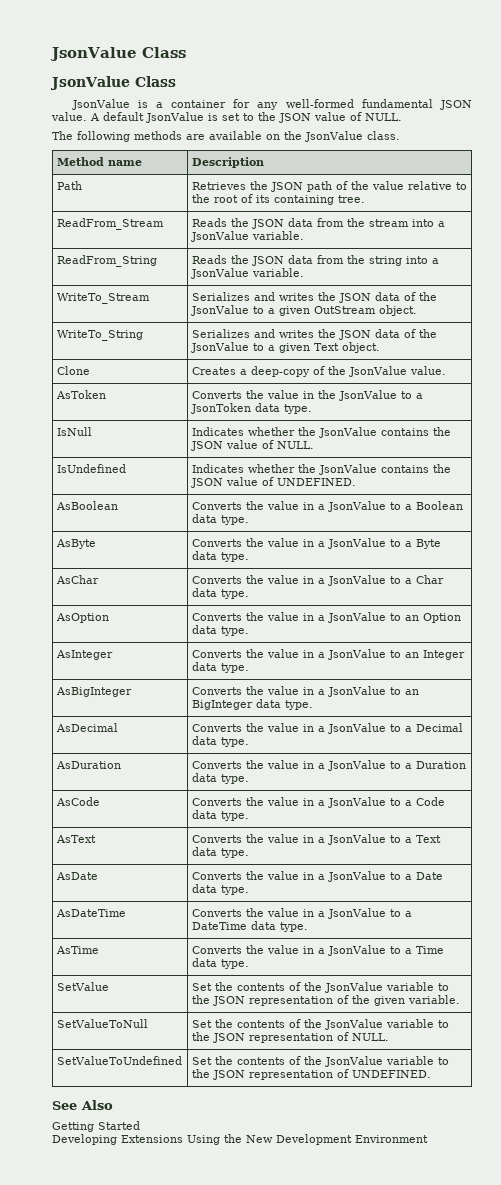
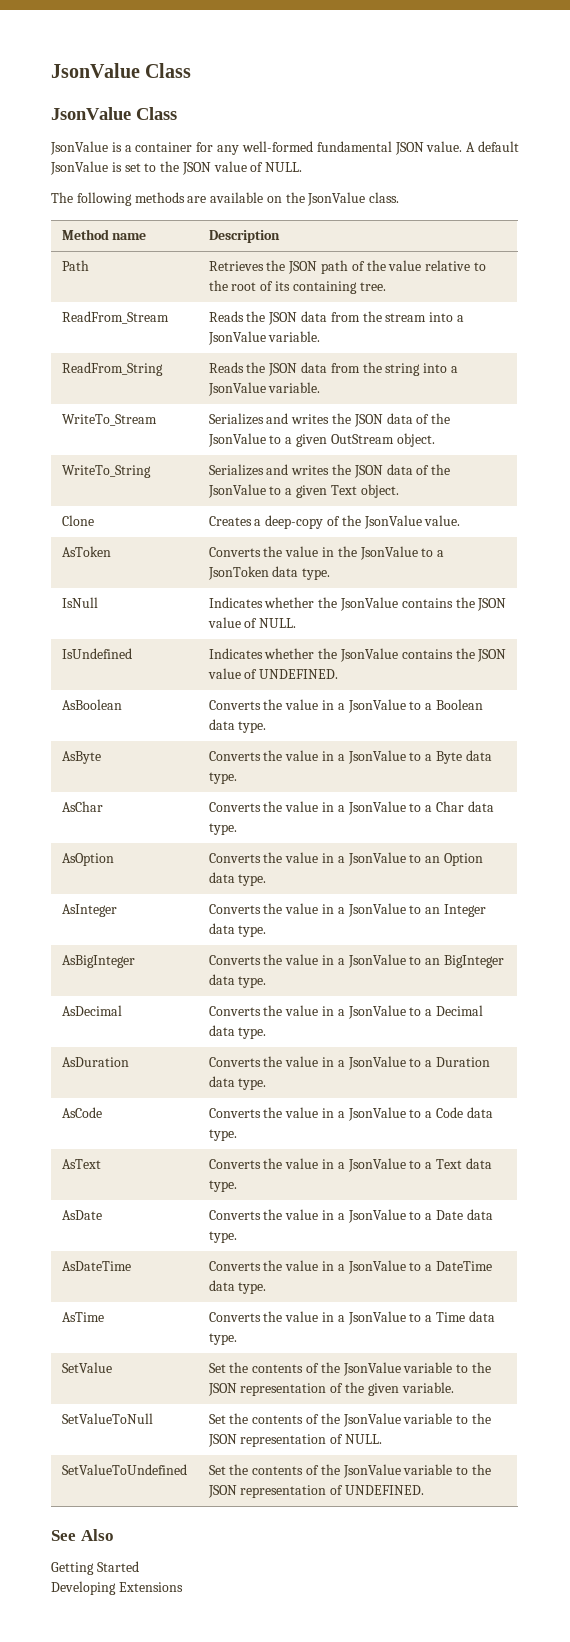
- Developing Extensions Using the New Development Environment
+ Developing Extensions

